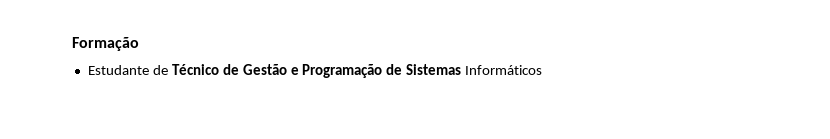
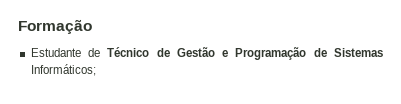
- Estudante de Técnico de Gestão e Programação de Sistemas Informáticos
+ Estudante de Técnico de Gestão e Programação de Sistemas Informáticos;

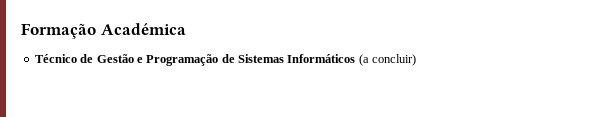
- Formação
- Estudante de Técnico de Gestão e Programação de Sistemas Informáticos;
+ Formação Académica
+ Técnico de Gestão e Programação de Sistemas Informáticos (a concluir)

